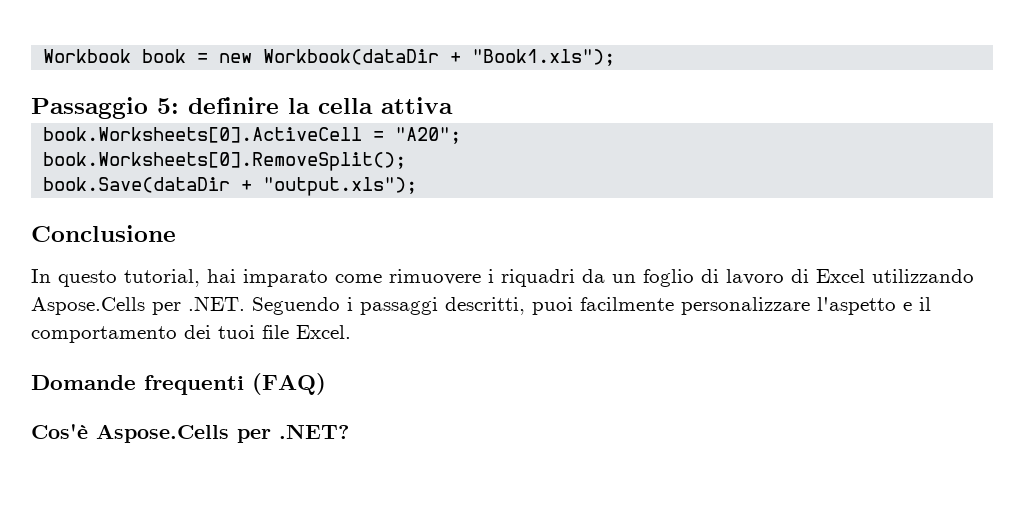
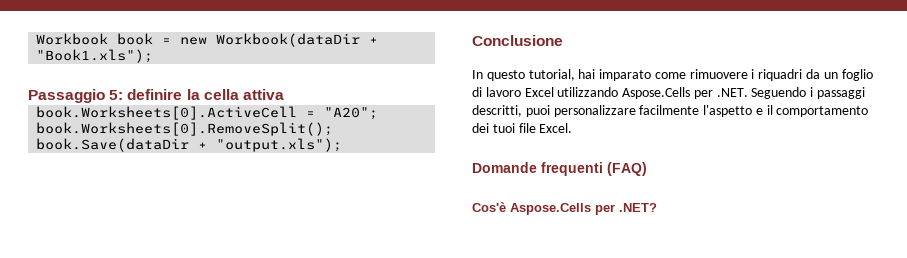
- In questo tutorial, hai imparato come rimuovere i riquadri da un foglio di lavoro di Excel utilizzando Aspose.Cells per .NET. Seguendo i passaggi descritti, puoi facilmente personalizzare l'aspetto e il comportamento dei tuoi file Excel.
+ In questo tutorial, hai imparato come rimuovere i riquadri da un foglio di lavoro Excel utilizzando Aspose.Cells per .NET. Seguendo i passaggi descritti, puoi personalizzare facilmente l'aspetto e il comportamento dei tuoi file Excel.

